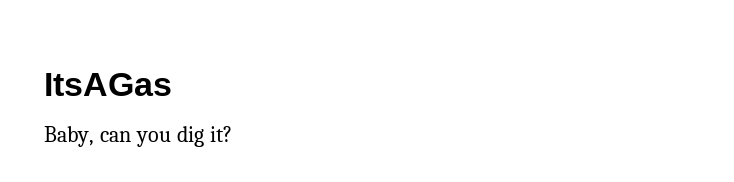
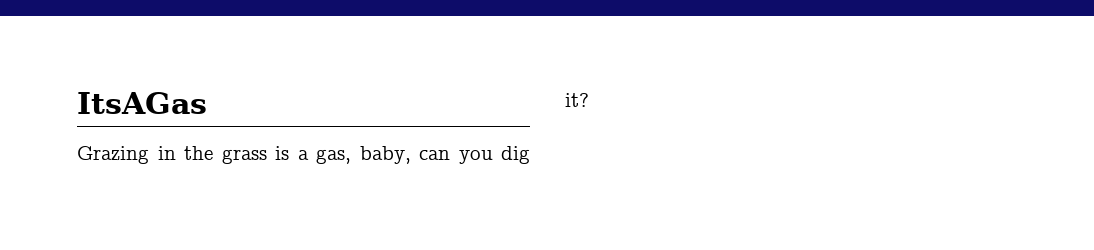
- Baby, can you dig it?
+ Grazing in the grass is a gas, baby, can you dig it?

